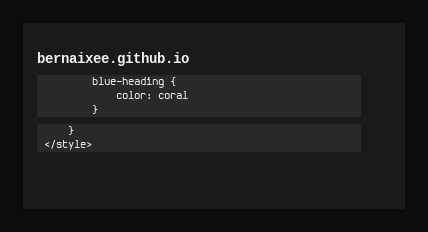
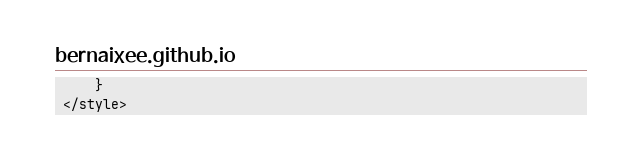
- blue-heading {
- color: coral
- }

